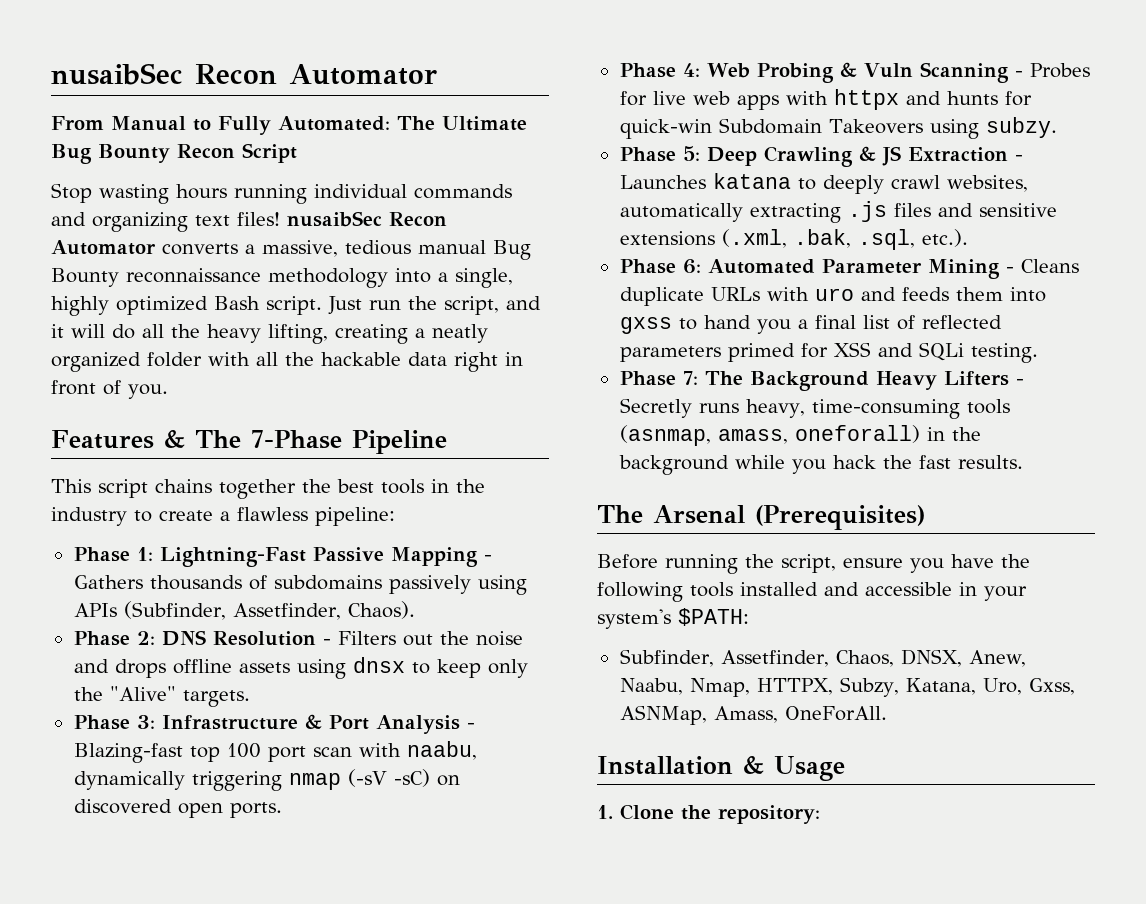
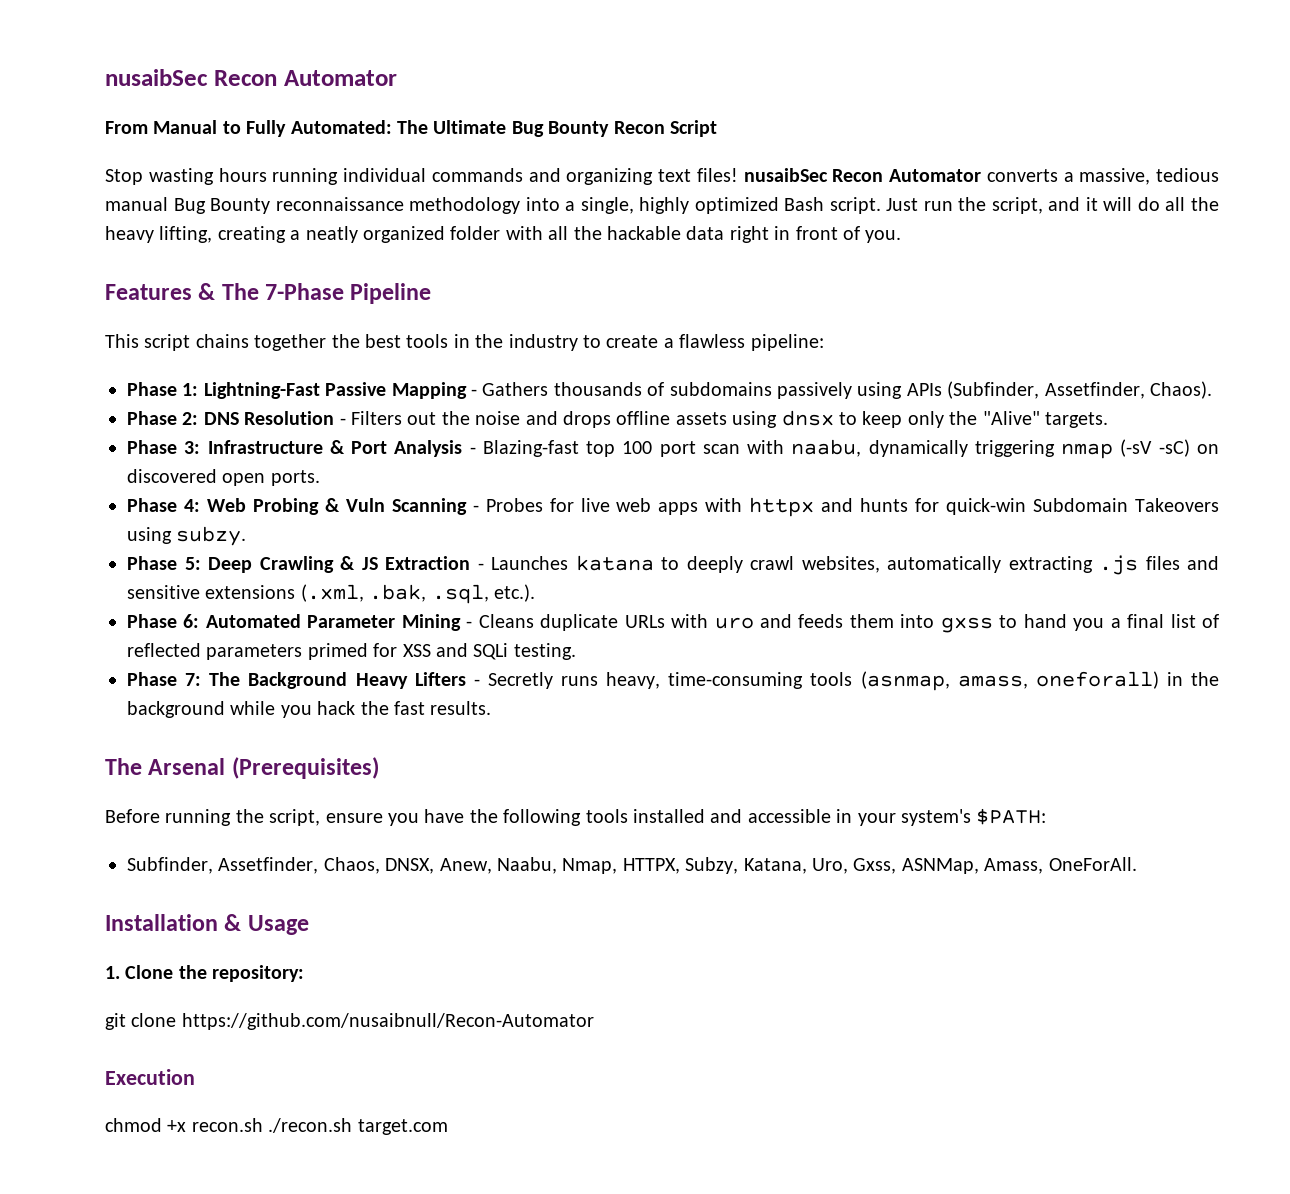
+ git clone https://github.com/nusaibnull/Recon-Automator
+ Execution
+ chmod +x recon.sh ./recon.sh target.com

